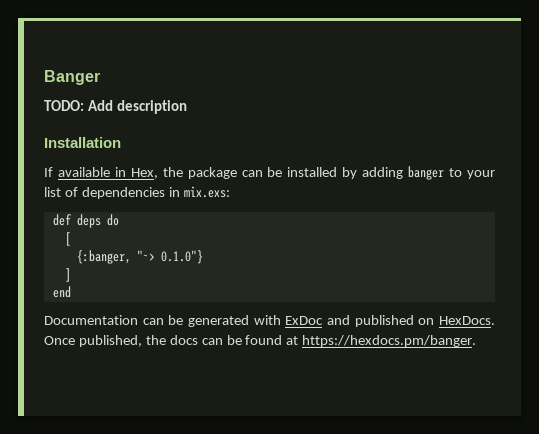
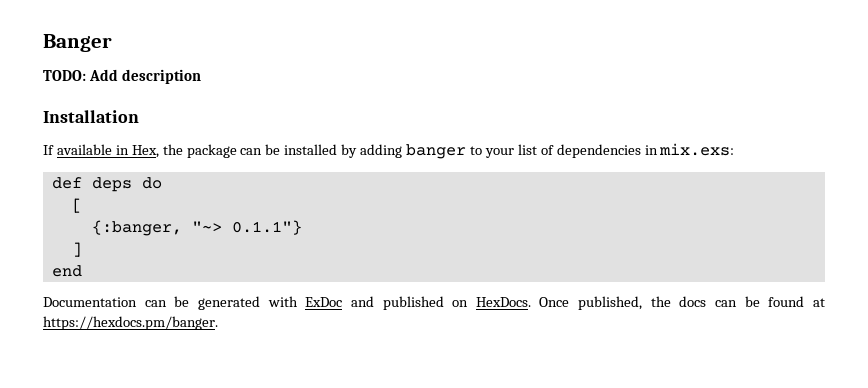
- {:banger, "~> 0.1.0"}
+ {:banger, "~> 0.1.1"}

